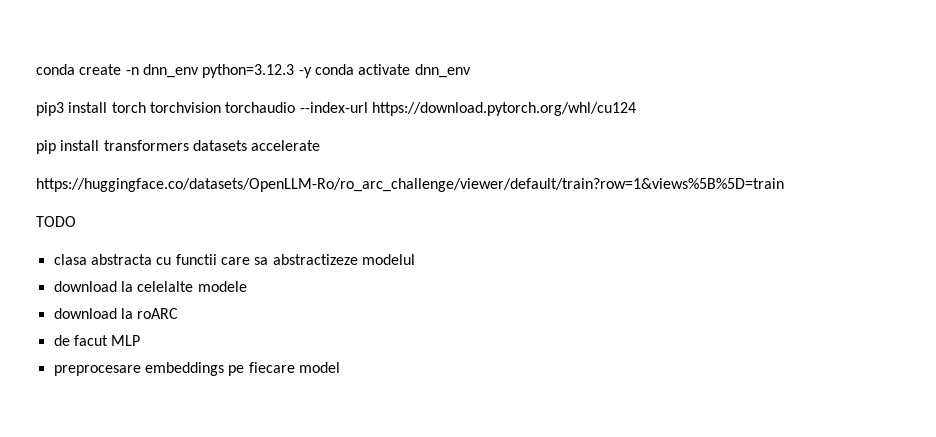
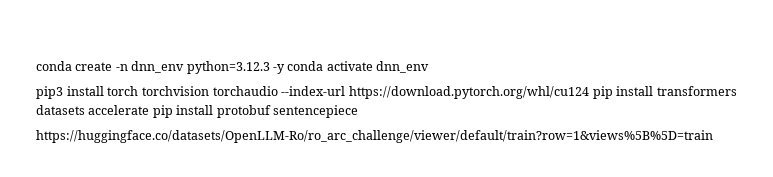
- pip3 install torch torchvision torchaudio --index-url https://download.pytorch.org/whl/cu124
- pip install transformers datasets accelerate
+ pip3 install torch torchvision torchaudio --index-url https://download.pytorch.org/whl/cu124 pip install transformers datasets accelerate pip install protobuf sentencepiece
  https://huggingface.co/datasets/OpenLLM-Ro/ro_arc_challenge/viewer/default/train?row=1&views%5B%5D=train
- TODO
- clasa abstracta cu functii care sa abstractizeze modelul
- download la celelalte modele
- download la roARC
- de facut MLP
- preprocesare embeddings pe fiecare model

